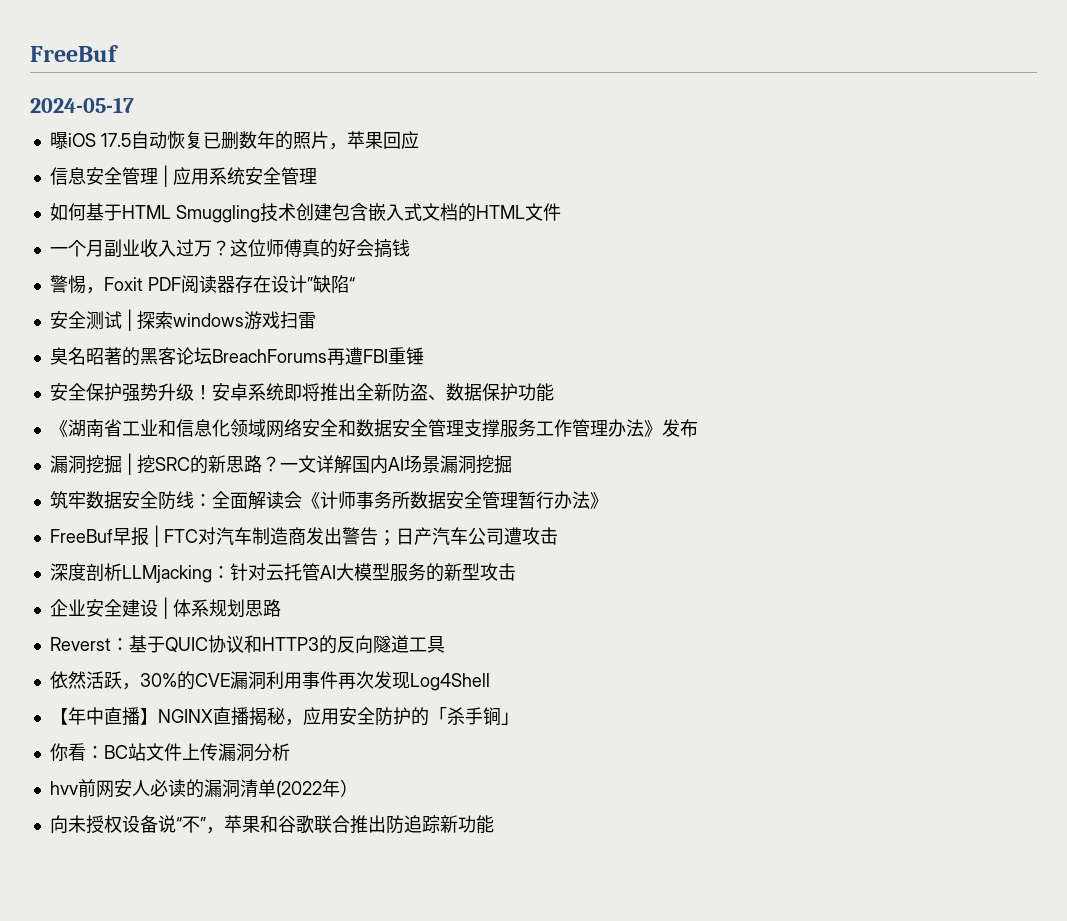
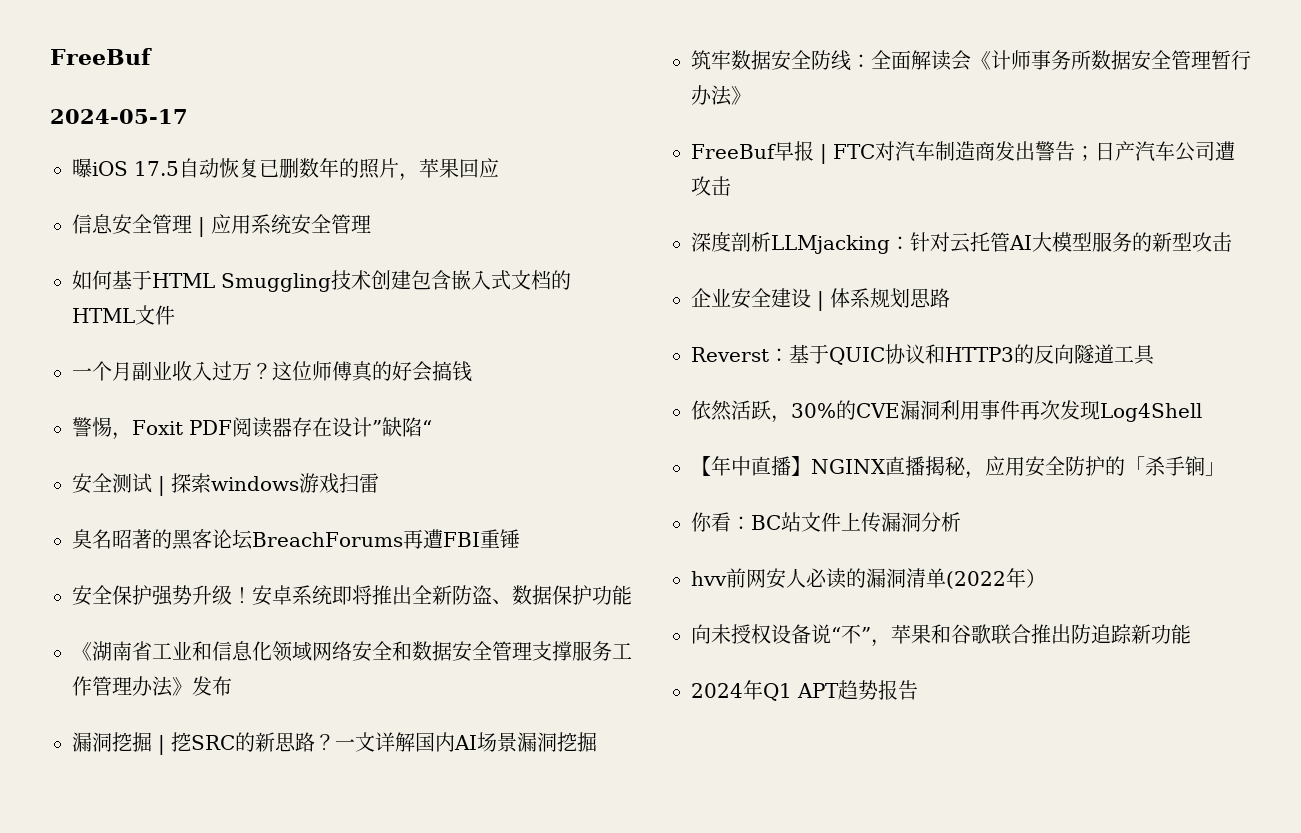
+ 2024年Q1 APT趋势报告

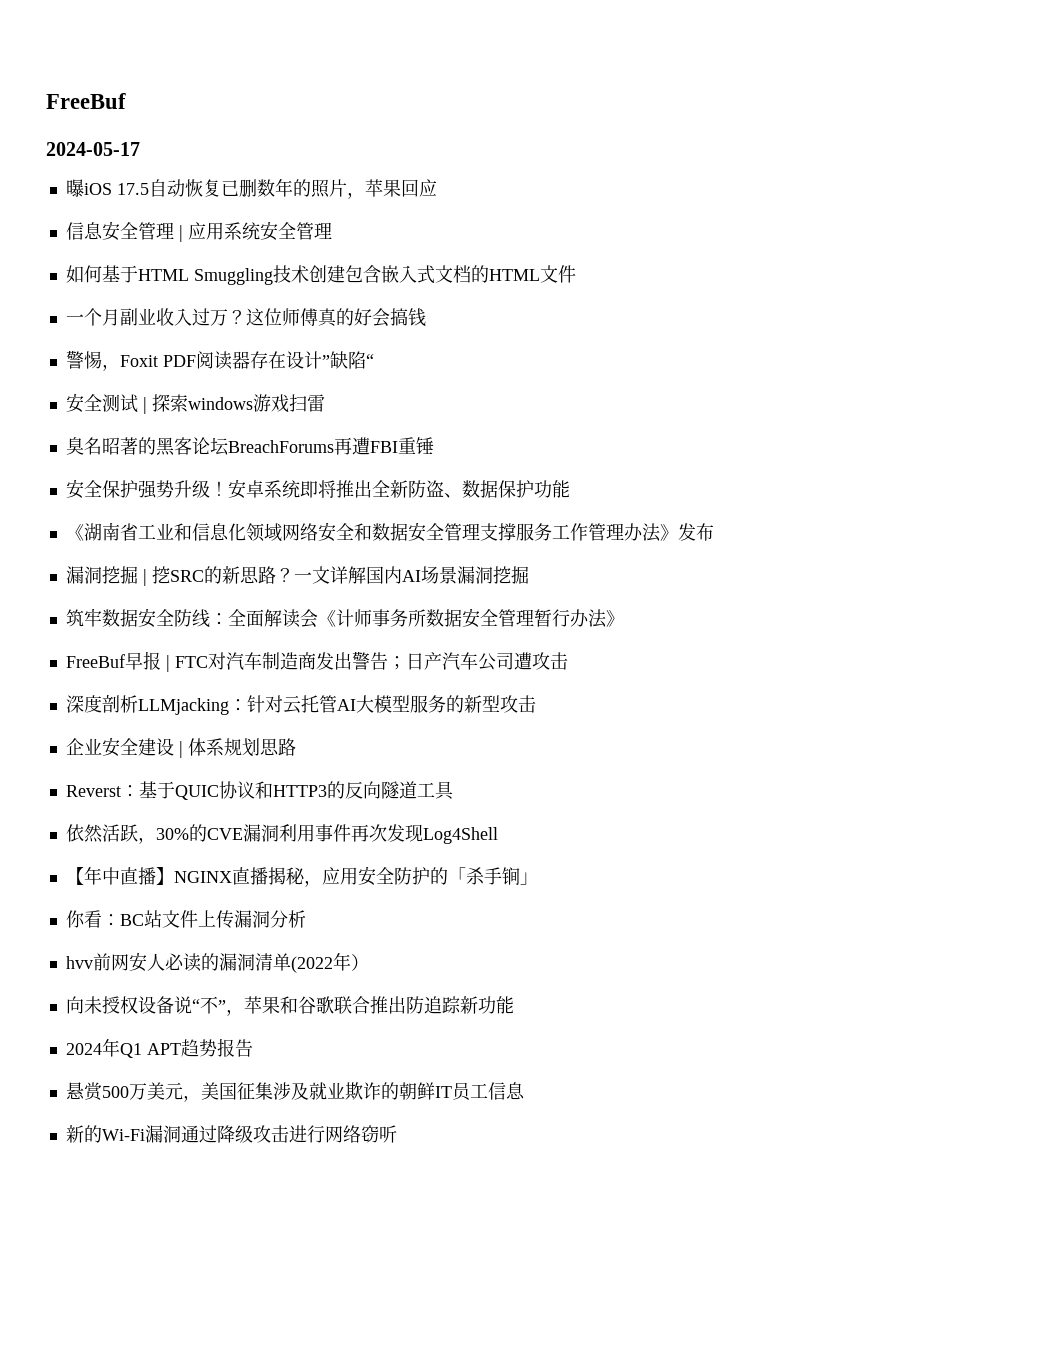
+ 悬赏500万美元，美国征集涉及就业欺诈的朝鲜IT员工信息
+ 新的Wi-Fi漏洞通过降级攻击进行网络窃听

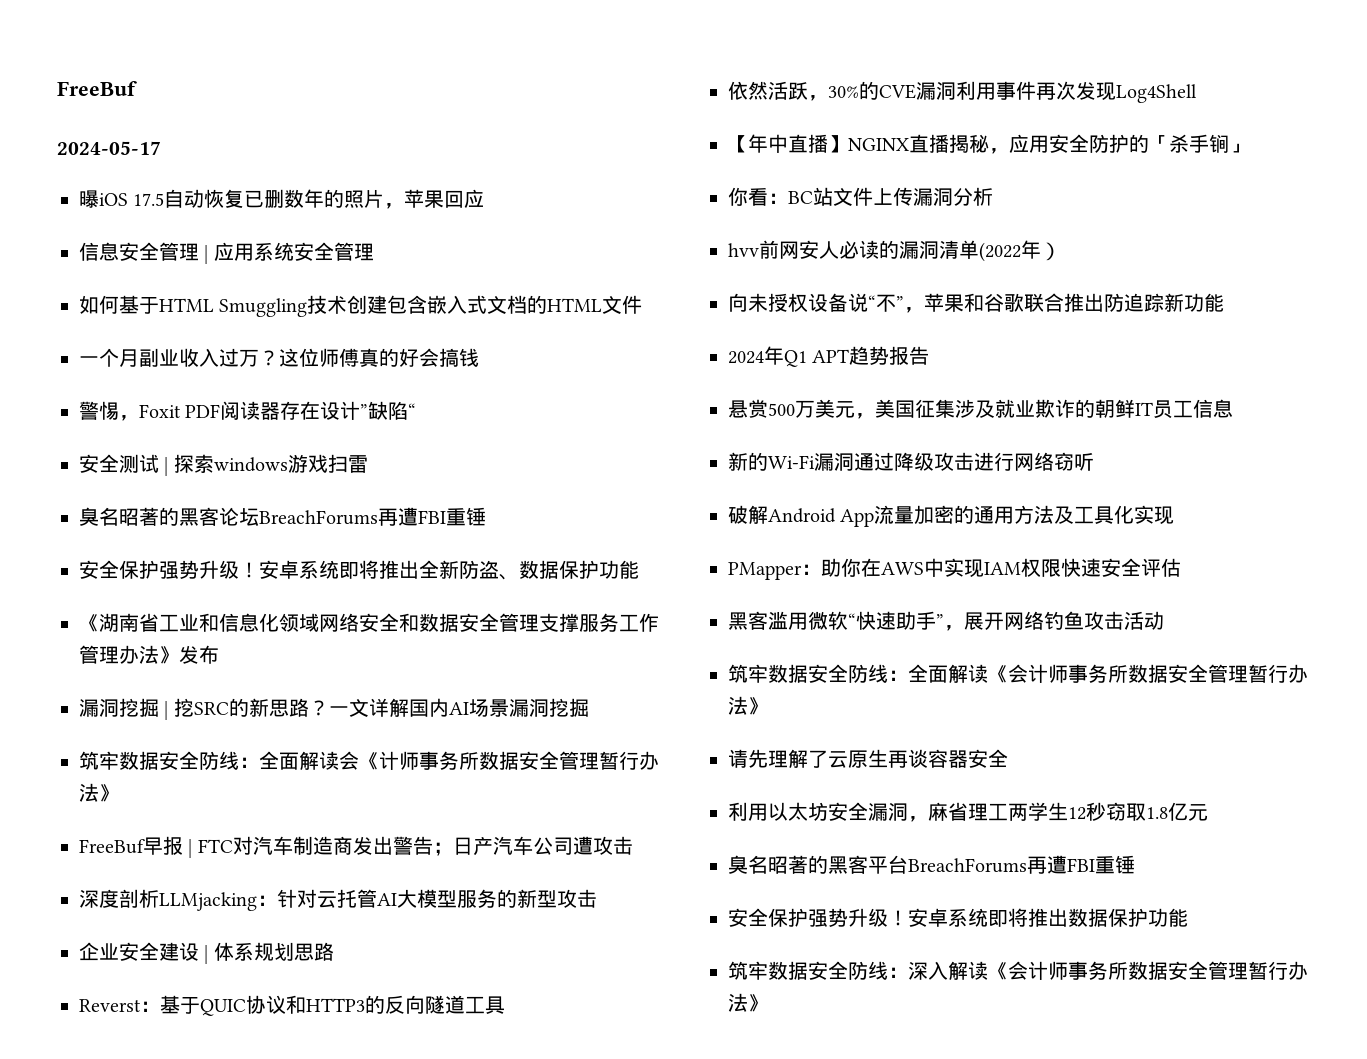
+ 破解Android App流量加密的通用方法及工具化实现
+ PMapper：助你在AWS中实现IAM权限快速安全评估
+ 黑客滥用微软“快速助手”，展开网络钓鱼攻击活动
+ 筑牢数据安全防线：全面解读《会计师事务所数据安全管理暂行办法》
+ 请先理解了云原生再谈容器安全
+ 利用以太坊安全漏洞，麻省理工两学生12秒窃取1.8亿元
+ 臭名昭著的黑客平台BreachForums再遭FBI重锤
+ 安全保护强势升级！安卓系统即将推出数据保护功能
+ 筑牢数据安全防线：深入解读《会计师事务所数据安全管理暂行办法》

